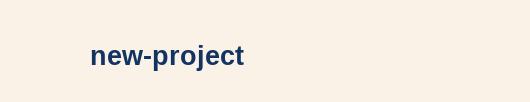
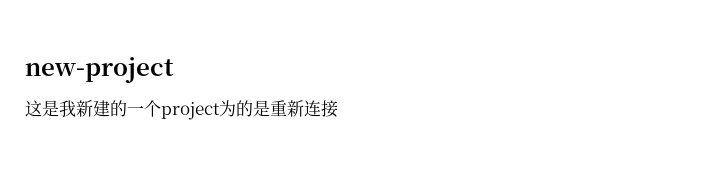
+ 这是我新建的一个project为的是重新连接

